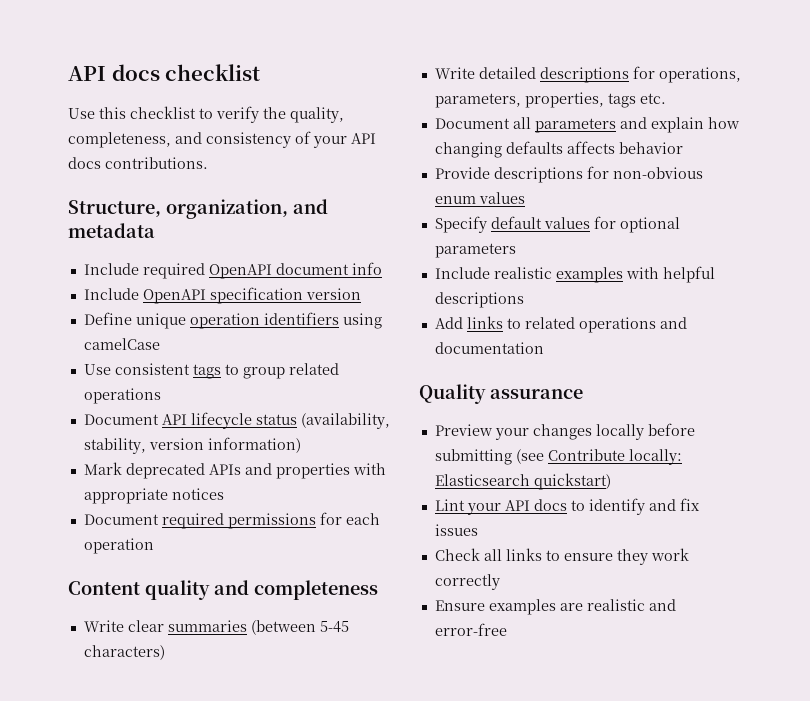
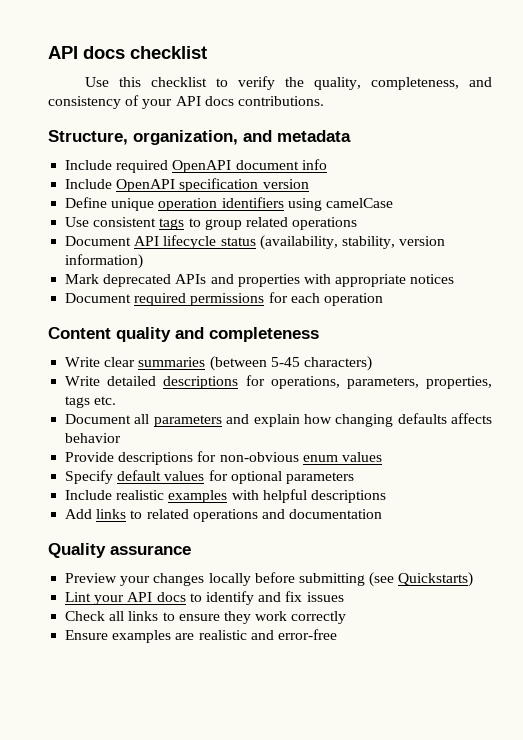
- Preview your changes locally before submitting (see Contribute locally: Elasticsearch quickstart)
+ Preview your changes locally before submitting (see Quickstarts)

